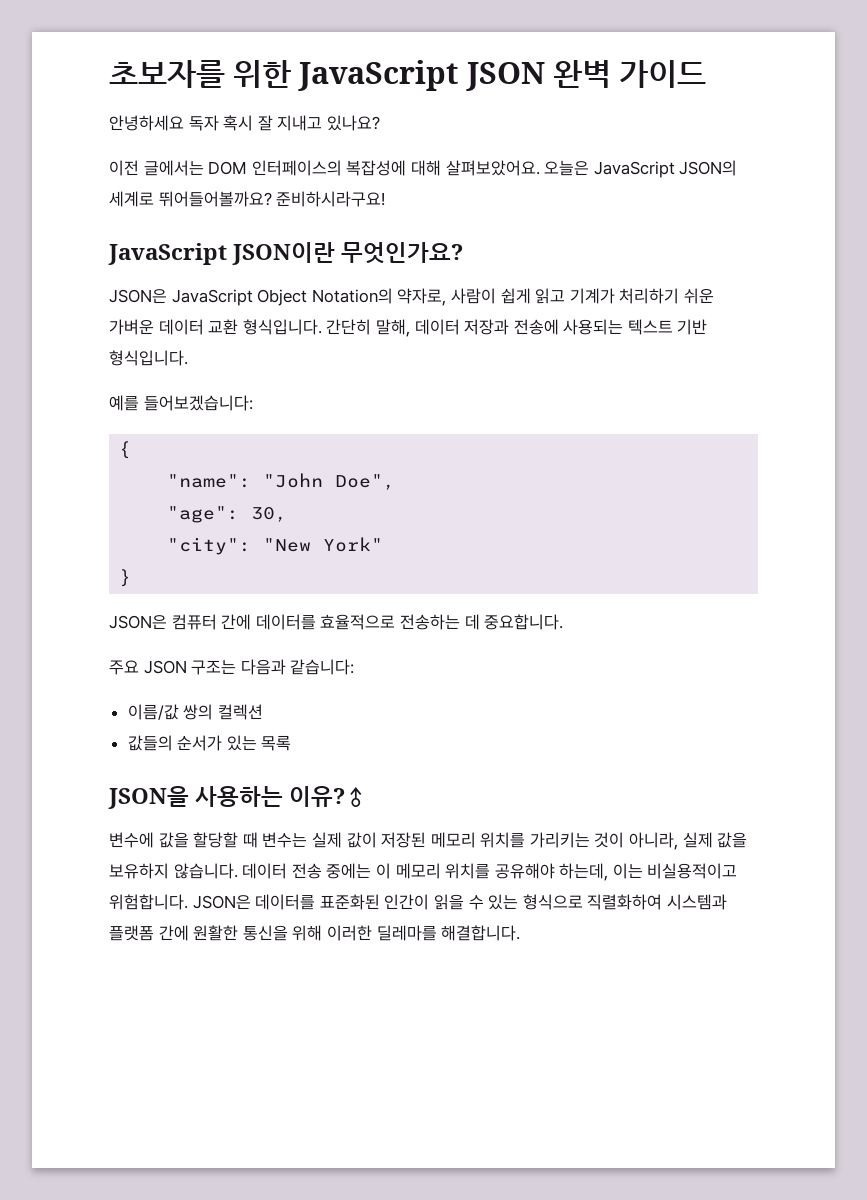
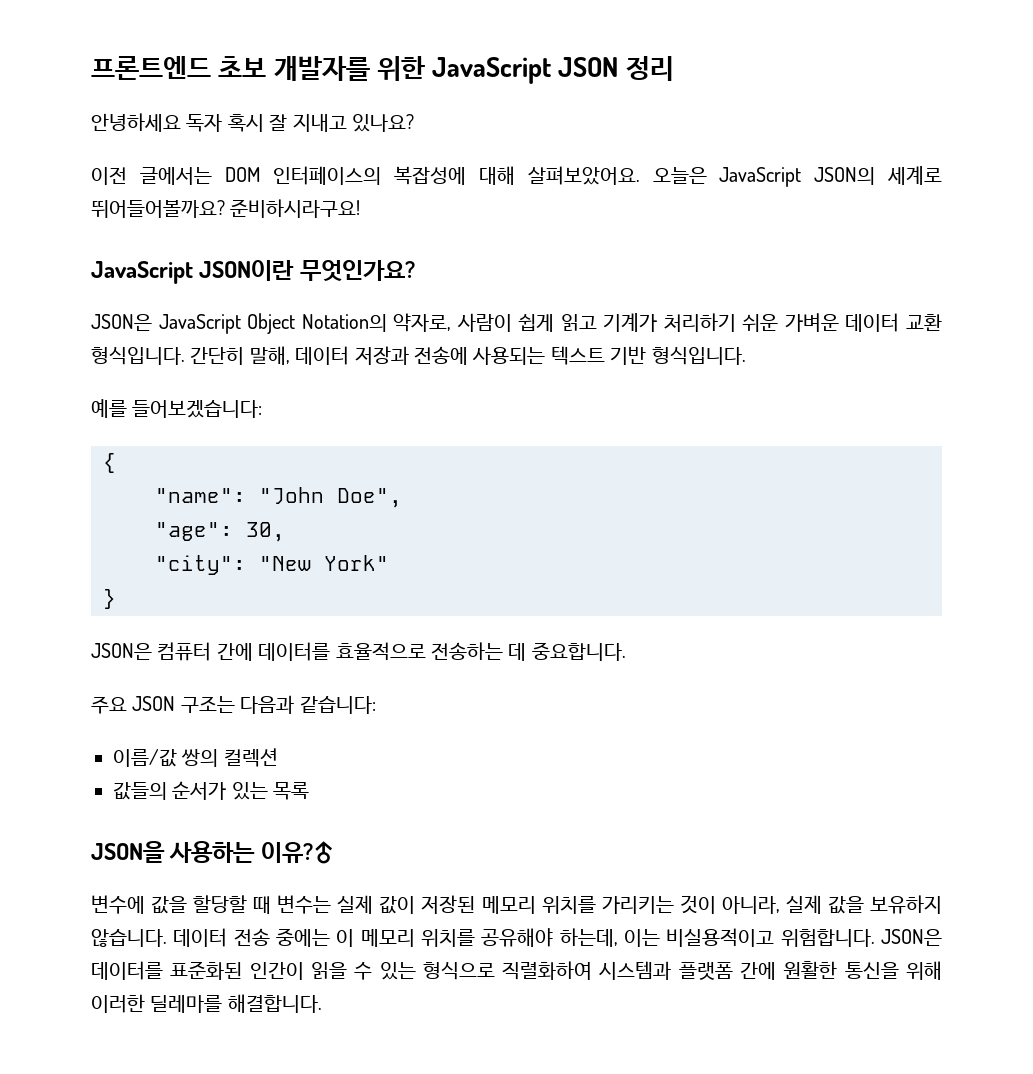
- 초보자를 위한 JavaScript JSON 완벽 가이드
+ 프론트엔드 초보 개발자를 위한 JavaScript JSON 정리

